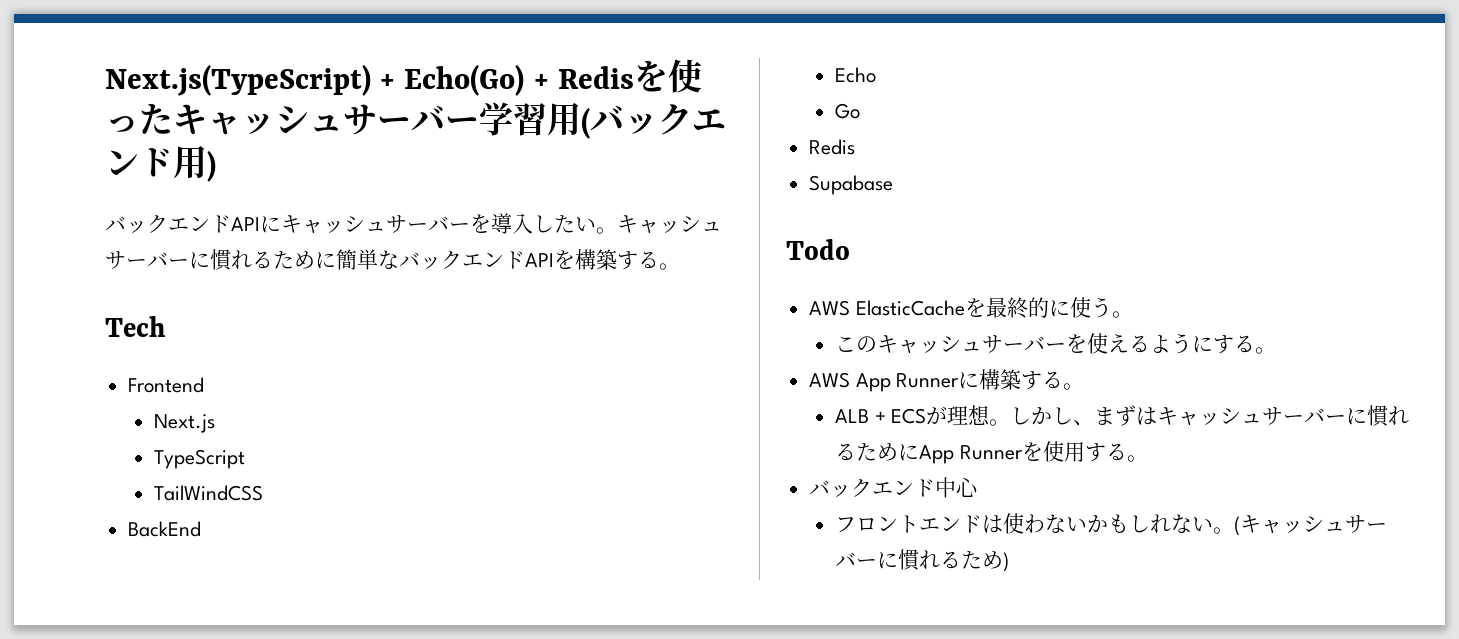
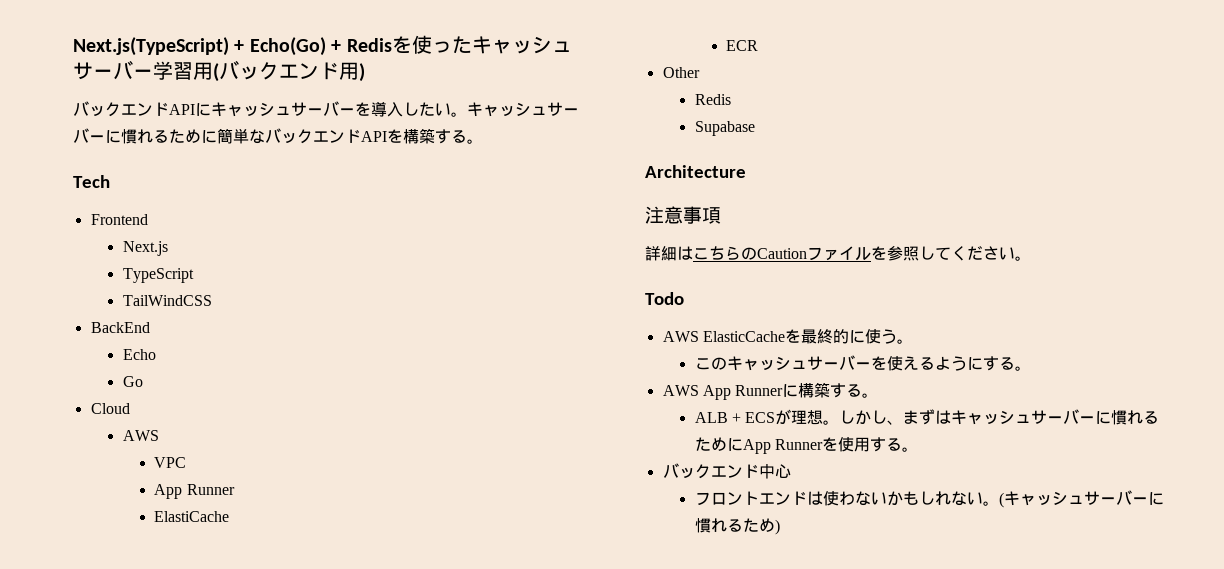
  Go
+ Cloud
+ AWS
+ VPC
+ App Runner
+ ElastiCache
+ ECR
+ Other
  Redis
  Supabase
+ Architecture
+ 注意事項
+ 詳細はこちらのCautionファイルを参照してください。

